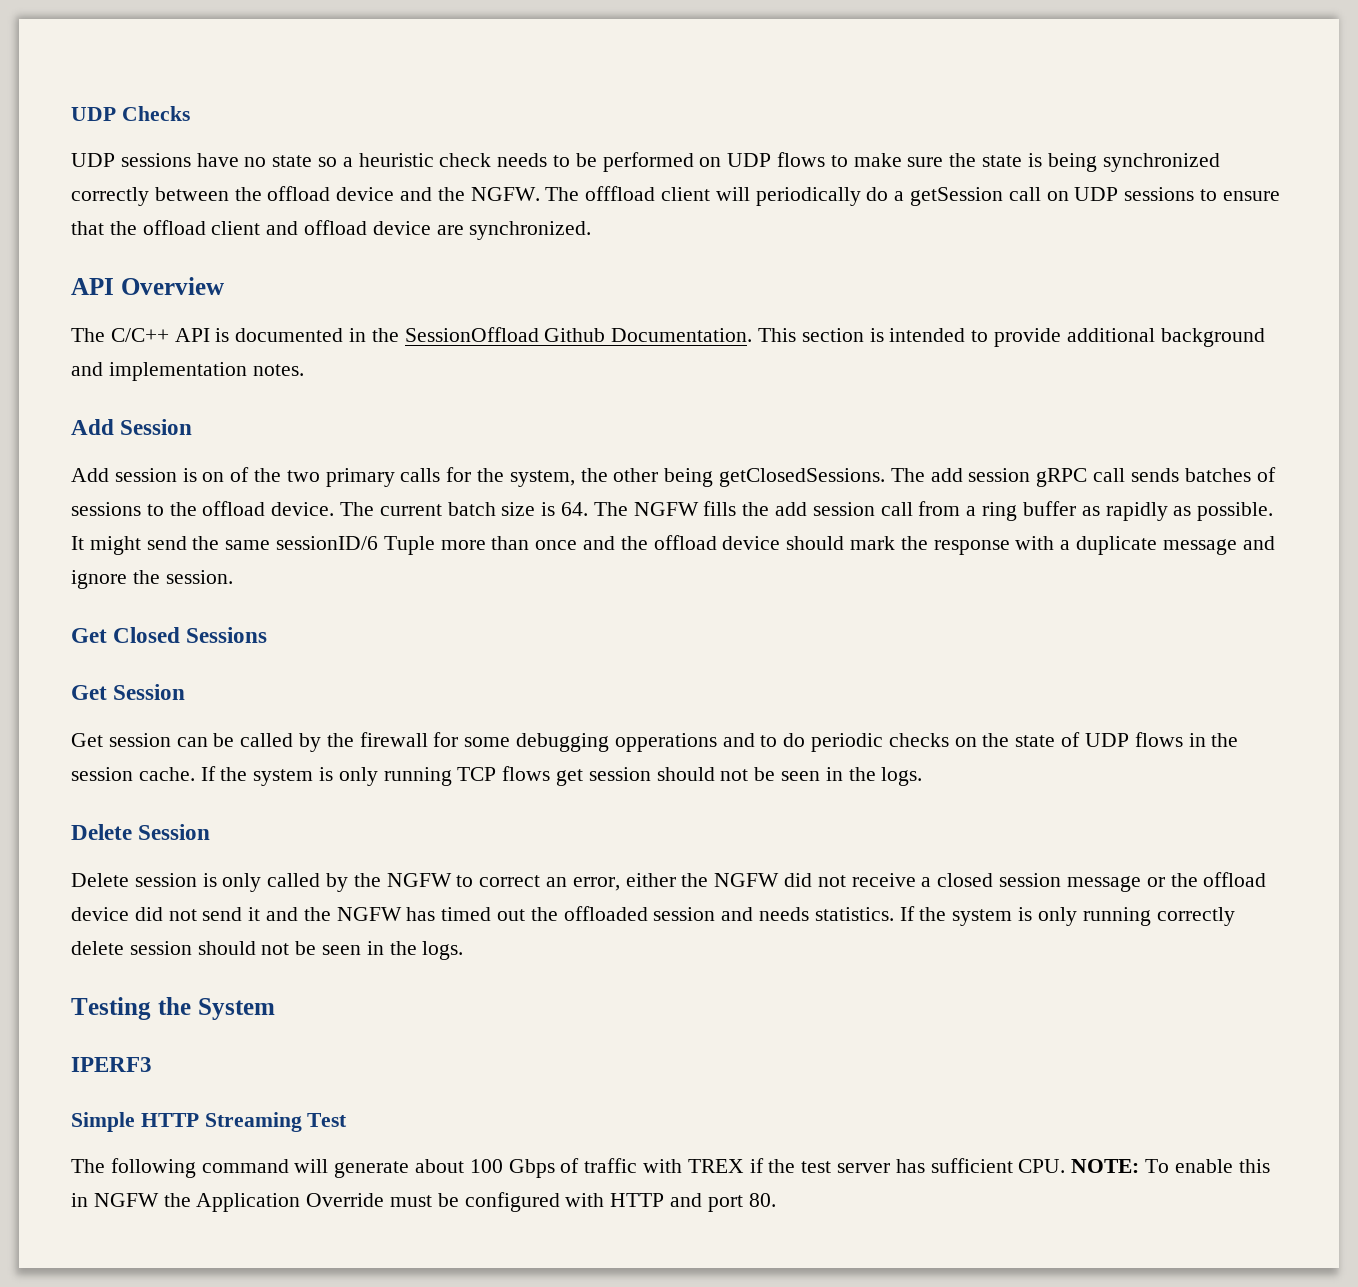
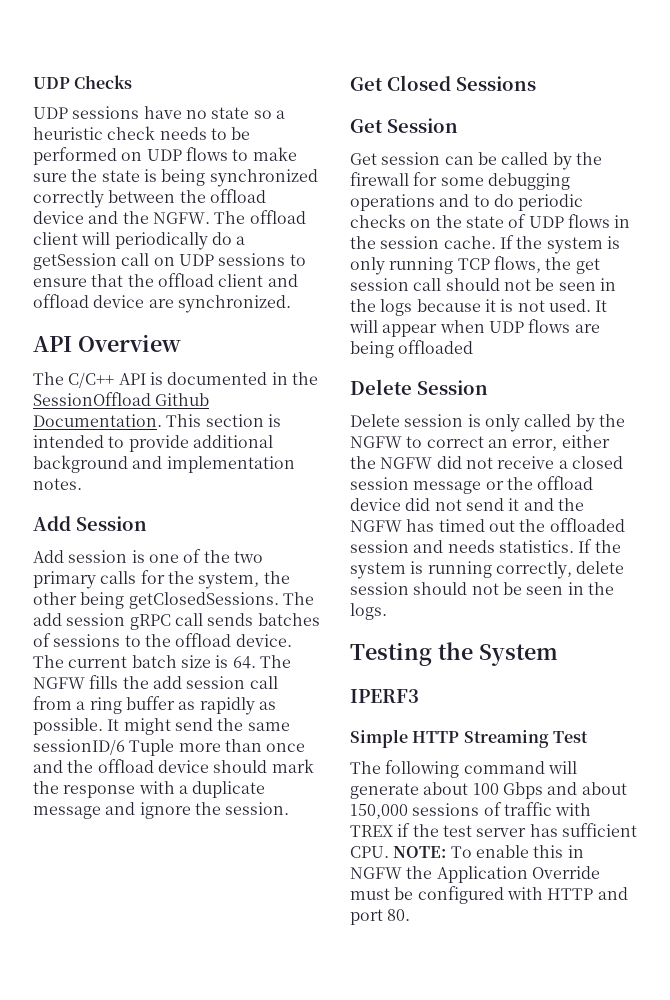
- The offfload client will periodically do a getSession call on UDP sessions to ensure that the offload client and offload device are synchronized.
+ The offload client will periodically do a getSession call on UDP sessions to ensure that the offload client and offload device are synchronized.
- Add session is on of the two primary calls for the system, the other being getClosedSessions.
+ Add session is one of the two primary calls for the system, the other being getClosedSessions.
- Get session can be called by the firewall for some debugging opperations and to do periodic checks on the state of UDP flows in the session cache.
+ Get session can be called by the firewall for some debugging operations and to do periodic checks on the state of UDP flows in the session cache.
- If the system is only running TCP flows get session should not be seen in the logs.
+ If the system is only running TCP flows, the get session call should not be seen in the logs because it is not used. It will appear when UDP flows are being offloaded
- If the system is only running correctly delete session should not be seen in the logs.
+ If the system is running correctly, delete session should not be seen in the logs.
- The following command will generate about 100 Gbps of traffic with TREX if the test server has sufficient CPU. NOTE: To enable this in NGFW the Application Override must be configured with HTTP and port 80.
+ The following command will generate about 100 Gbps and about 150,000 sessions of traffic with TREX if the test server has sufficient CPU. NOTE: To enable this in NGFW the Application Override must be configured with HTTP and port 80.

